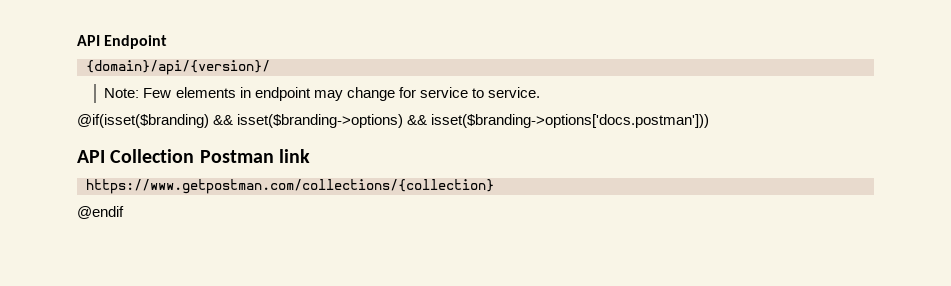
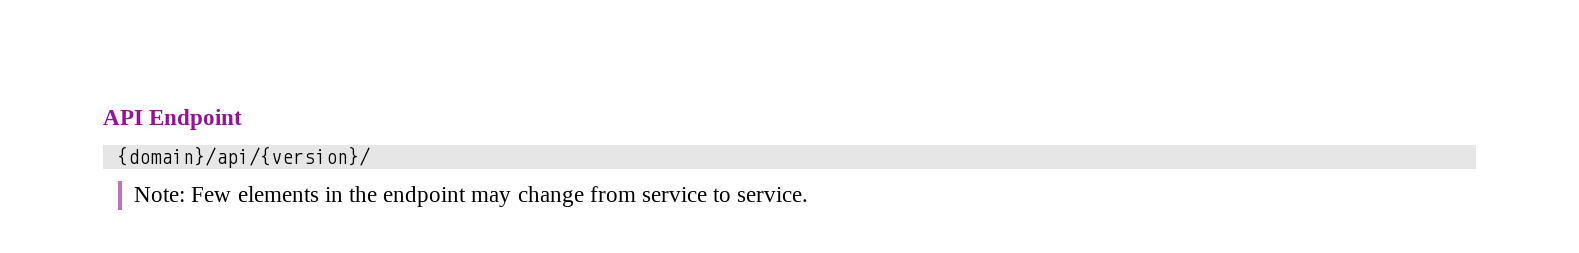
- Note: Few elements in endpoint may change for service to service.
+ Note: Few elements in the endpoint may change from service to service.
- @if(isset($branding) && isset($branding->options) && isset($branding->options['docs.postman']))
- API Collection Postman link
- https://www.getpostman.com/collections/{collection}
- @endif

